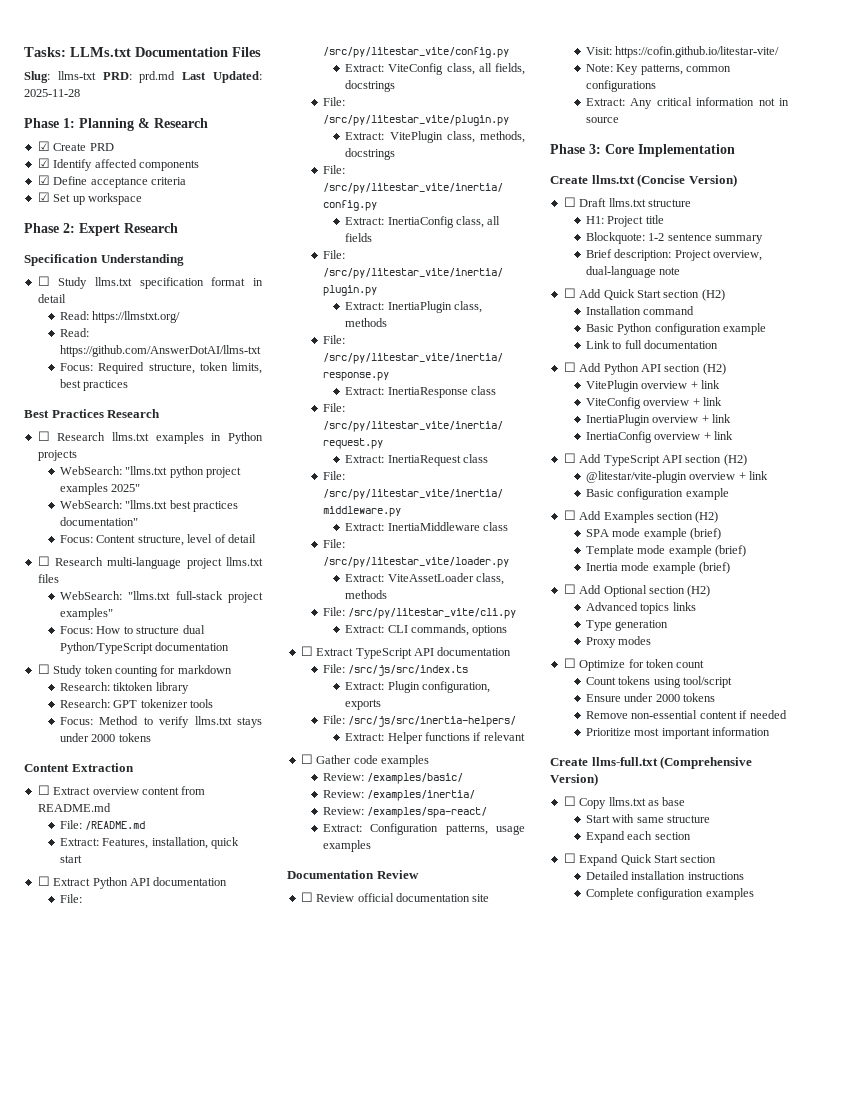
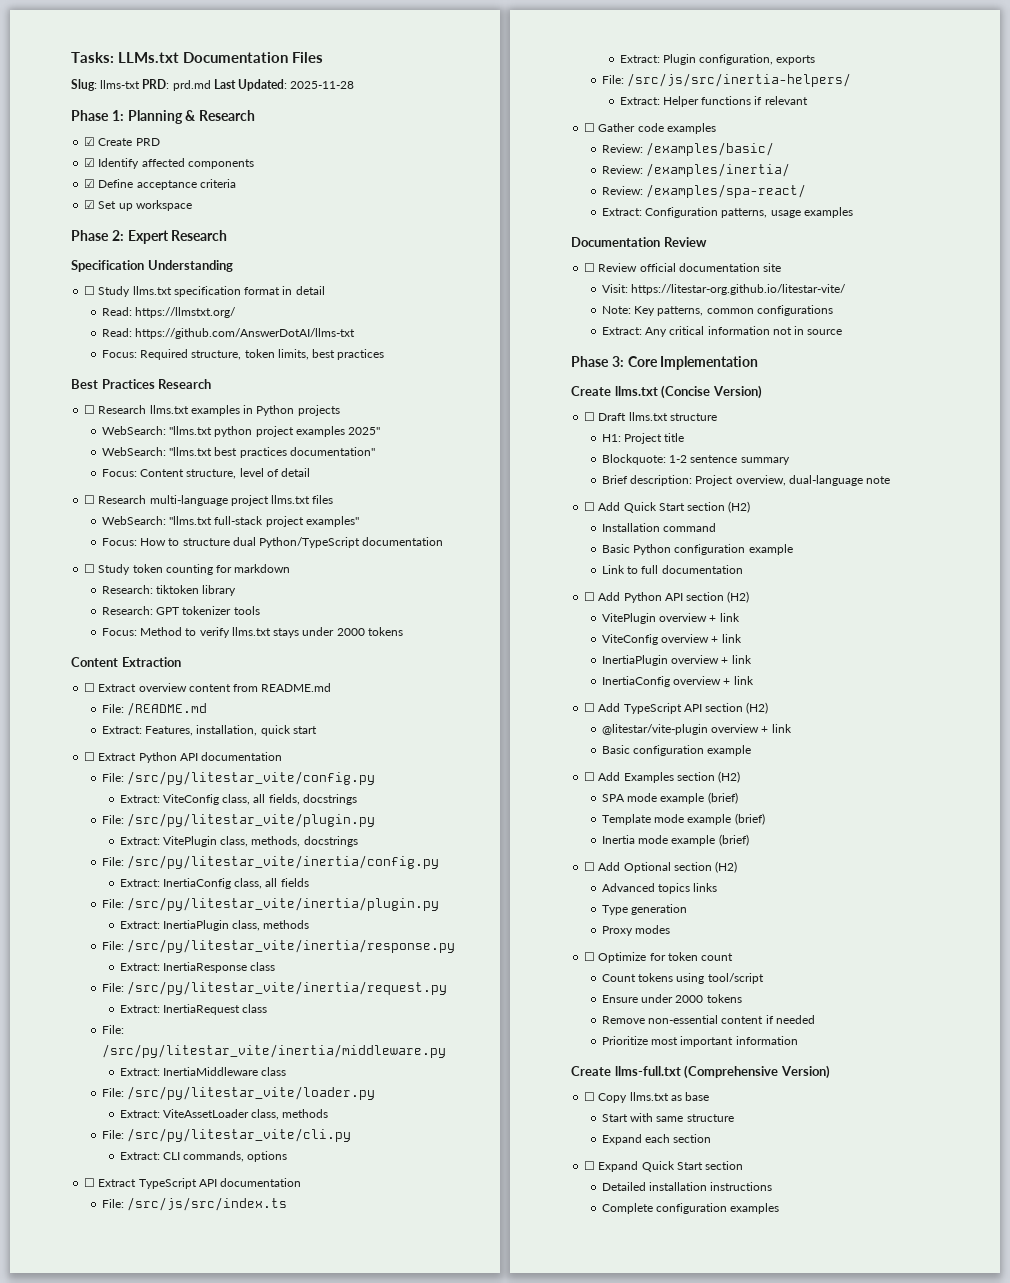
- Visit: https://cofin.github.io/litestar-vite/
+ Visit: https://litestar-org.github.io/litestar-vite/

